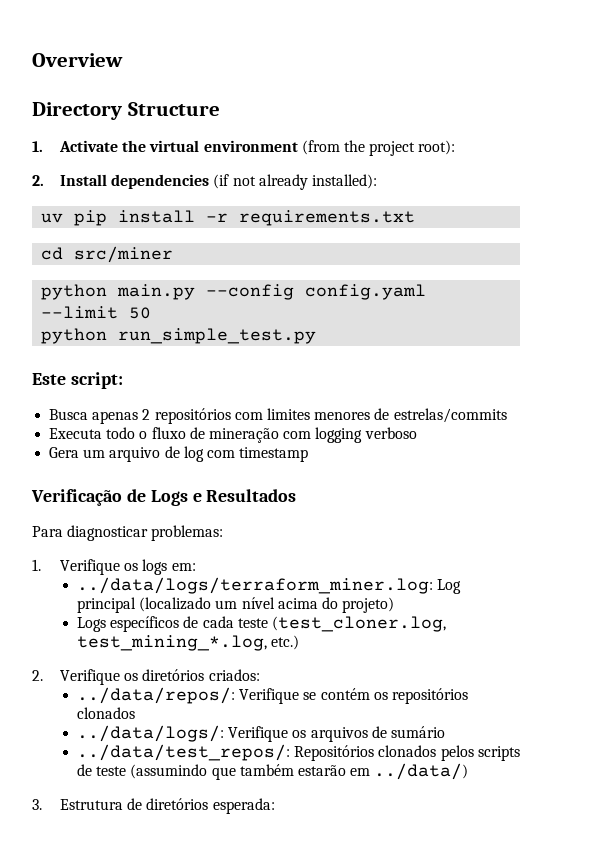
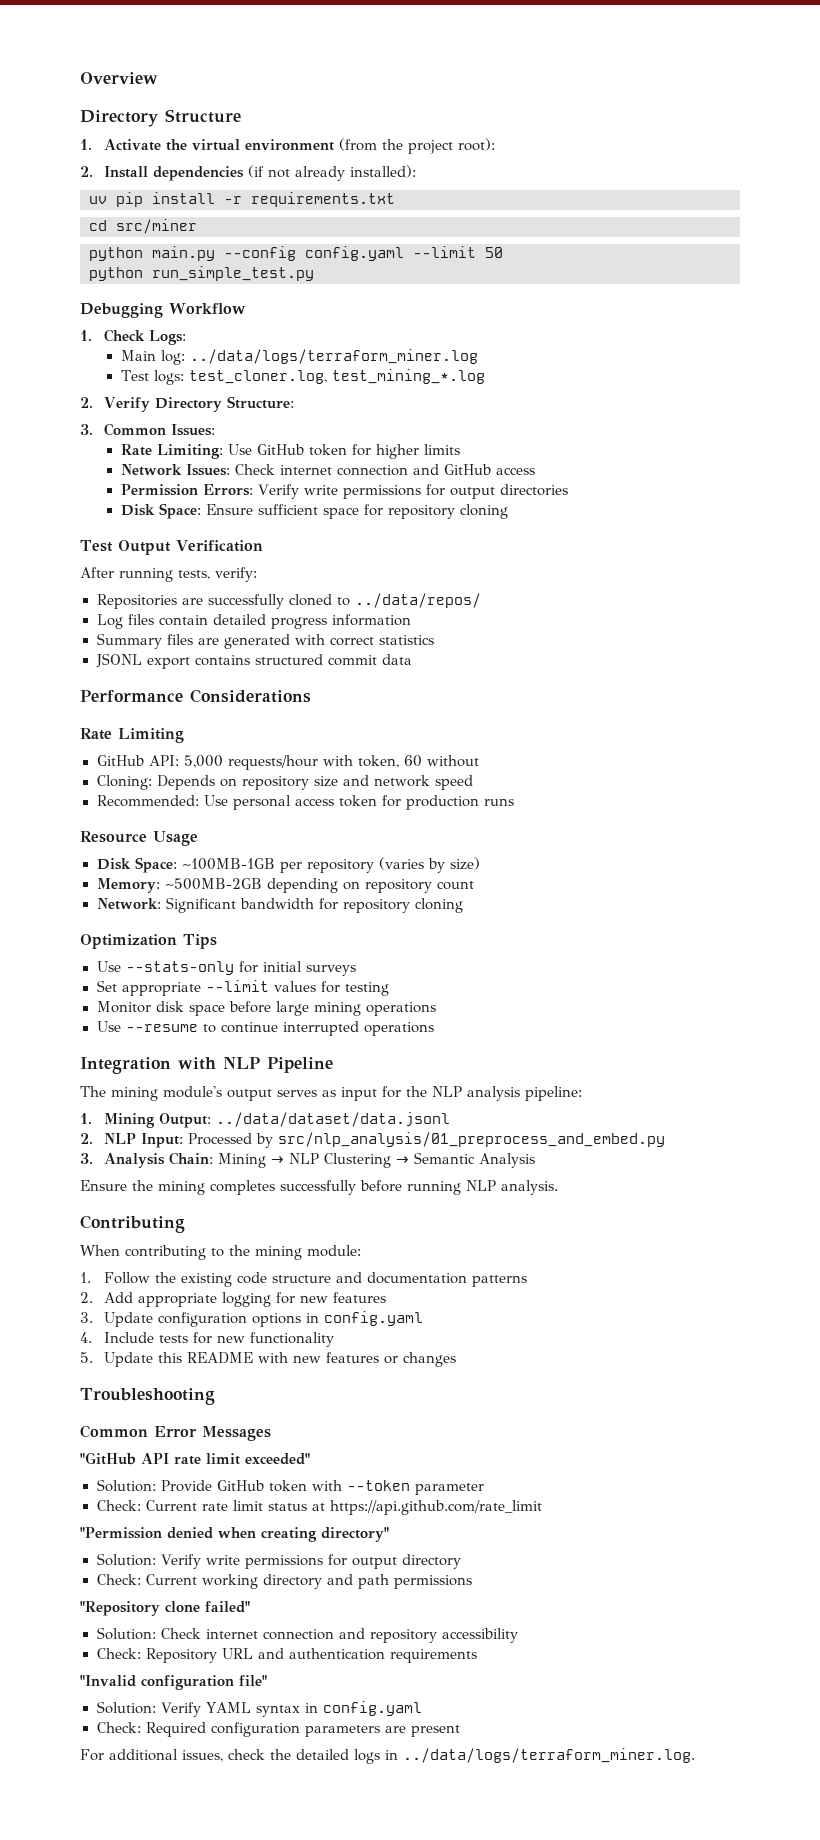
- Este script:
- Busca apenas 2 repositórios com limites menores de estrelas/commits
- Executa todo o fluxo de mineração com logging verboso
- Gera um arquivo de log com timestamp
- Verificação de Logs e Resultados
- Para diagnosticar problemas:
- 1. Verifique os logs em:
- ../data/logs/terraform_miner.log: Log principal (localizado um nível acima do projeto)
- Logs específicos de cada teste (test_cloner.log, test_mining_*.log, etc.)
- 2. Verifique os diretórios criados:
- ../data/repos/: Verifique se contém os repositórios clonados
- ../data/logs/: Verifique os arquivos de sumário
- ../data/test_repos/: Repositórios clonados pelos scripts de teste (assumindo que também estarão em ../data/)
- 3. Estrutura de diretórios esperada:
+ Debugging Workflow
+ 1. Check Logs:
+ Main log: ../data/logs/terraform_miner.log
+ Test logs: test_cloner.log, test_mining_*.log
+ 2. Verify Directory Structure:
+ 3. Common Issues:
+ Rate Limiting: Use GitHub token for higher limits
+ Network Issues: Check internet connection and GitHub access
+ Permission Errors: Verify write permissions for output directories
+ Disk Space: Ensure sufficient space for repository cloning
+ Test Output Verification
+ After running tests, verify:
+ Repositories are successfully cloned to ../data/repos/
+ Log files contain detailed progress information
+ Summary files are generated with correct statistics
+ JSONL export contains structured commit data
+ Performance Considerations
+ Rate Limiting
+ GitHub API: 5,000 requests/hour with token, 60 without
+ Cloning: Depends on repository size and network speed
+ Recommended: Use personal access token for production runs
+ Resource Usage
+ Disk Space: ~100MB-1GB per repository (varies by size)
+ Memory: ~500MB-2GB depending on repository count
+ Network: Significant bandwidth for repository cloning
+ Optimization Tips
+ Use --stats-only for initial surveys
+ Set appropriate --limit values for testing
+ Monitor disk space before large mining operations
+ Use --resume to continue interrupted operations
+ Integration with NLP Pipeline
+ The mining module's output serves as input for the NLP analysis pipeline:
+ 1. Mining Output: ../data/dataset/data.jsonl
+ 2. NLP Input: Processed by src/nlp_analysis/01_preprocess_and_embed.py
+ 3. Analysis Chain: Mining → NLP Clustering → Semantic Analysis
+ Ensure the mining completes successfully before running NLP analysis.
+ Contributing
+ When contributing to the mining module:
+ 1. Follow the existing code structure and documentation patterns
+ 2. Add appropriate logging for new features
+ 3. Update configuration options in config.yaml
+ 4. Include tests for new functionality
+ 5. Update this README with new features or changes
+ Troubleshooting
+ Common Error Messages
+ "GitHub API rate limit exceeded"
+ Solution: Provide GitHub token with --token parameter
+ Check: Current rate limit status at https://api.github.com/rate_limit
+ "Permission denied when creating directory"
+ Solution: Verify write permissions for output directory
+ Check: Current working directory and path permissions
+ "Repository clone failed"
+ Solution: Check internet connection and repository accessibility
+ Check: Repository URL and authentication requirements
+ "Invalid configuration file"
+ Solution: Verify YAML syntax in config.yaml
+ Check: Required configuration parameters are present
+ For additional issues, check the detailed logs in ../data/logs/terraform_miner.log.

